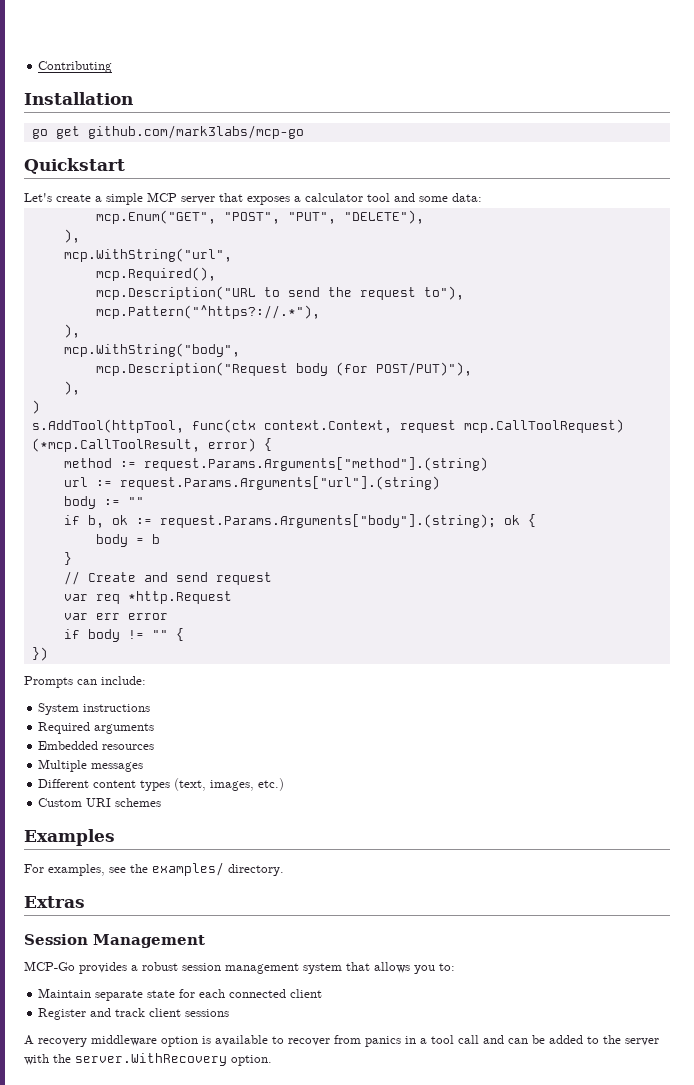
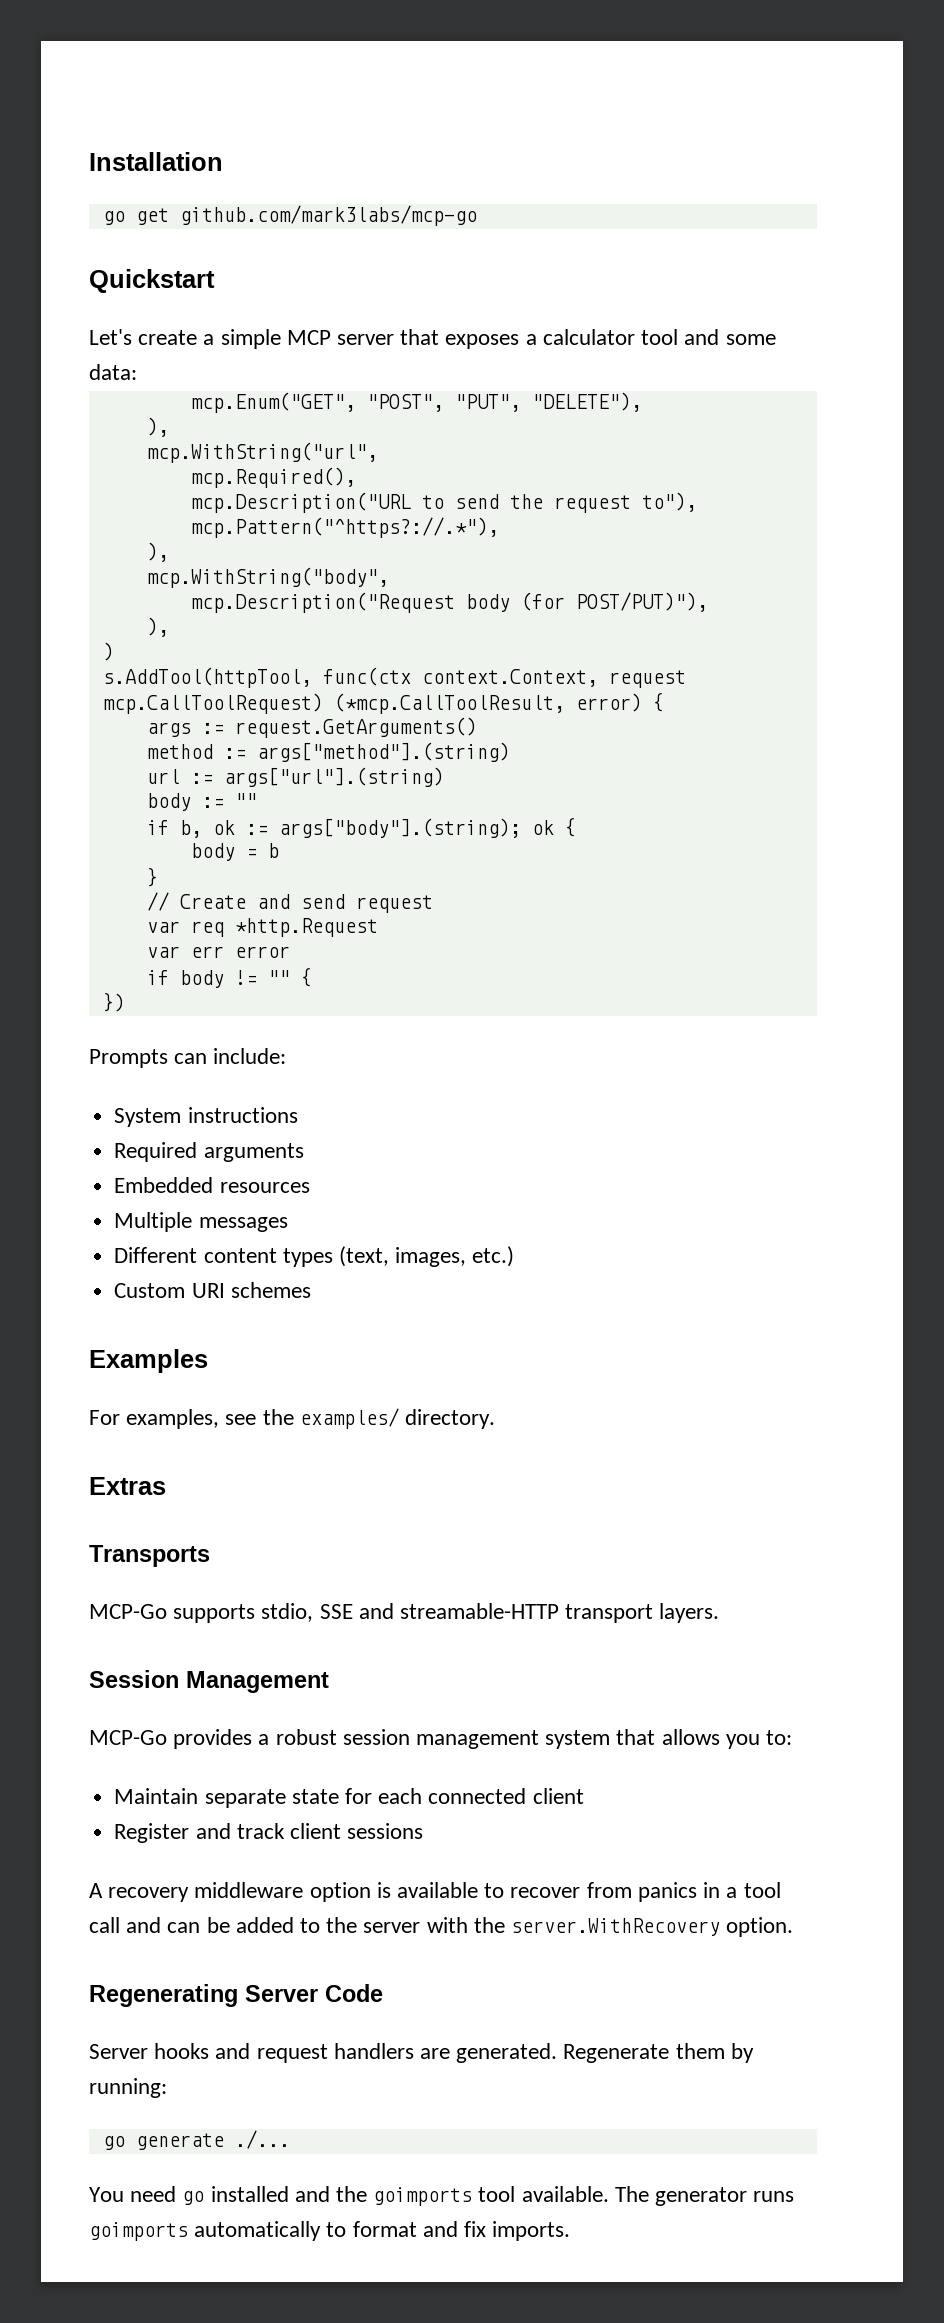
- Contributing
+ args := request.GetArguments()
- method := request.Params.Arguments["method"].(string)
+ method := args["method"].(string)
- url := request.Params.Arguments["url"].(string)
+ url := args["url"].(string)
- if b, ok := request.Params.Arguments["body"].(string); ok {
+ if b, ok := args["body"].(string); ok {
+ Transports
+ MCP-Go supports stdio, SSE and streamable-HTTP transport layers.
+ Regenerating Server Code
+ Server hooks and request handlers are generated. Regenerate them by running:
+ go generate ./...
+ You need go installed and the goimports tool available. The generator runs goimports automatically to format and fix imports.

